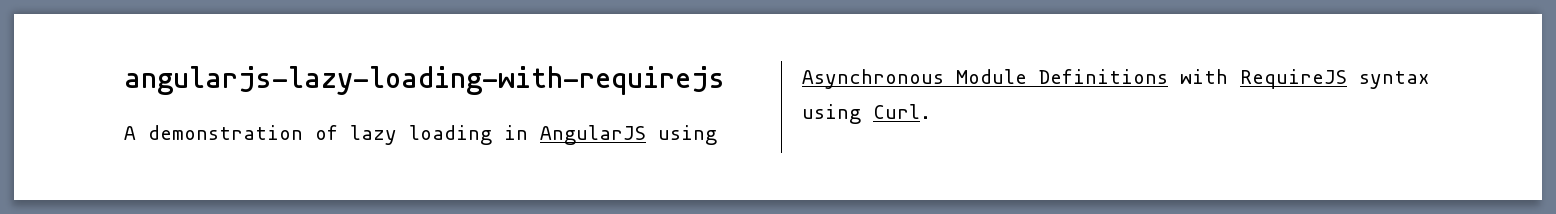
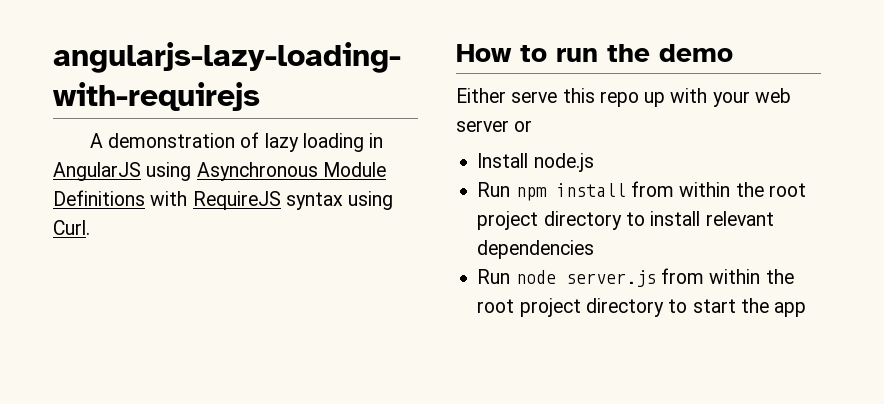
+ How to run the demo
+ Either serve this repo up with your web server or
+ Install node.js
+ Run npm install from within the root project directory to install relevant dependencies
+ Run node server.js from within the root project directory to start the app

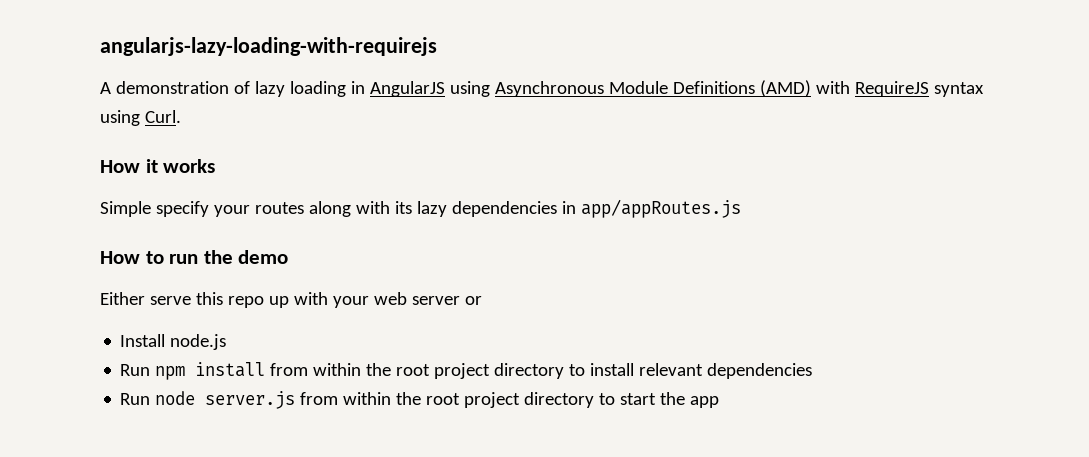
- A demonstration of lazy loading in AngularJS using Asynchronous Module Definitions with RequireJS syntax using Curl.
+ A demonstration of lazy loading in AngularJS using Asynchronous Module Definitions (AMD) with RequireJS syntax using Curl.
+ How it works
+ Simple specify your routes along with its lazy dependencies in app/appRoutes.js

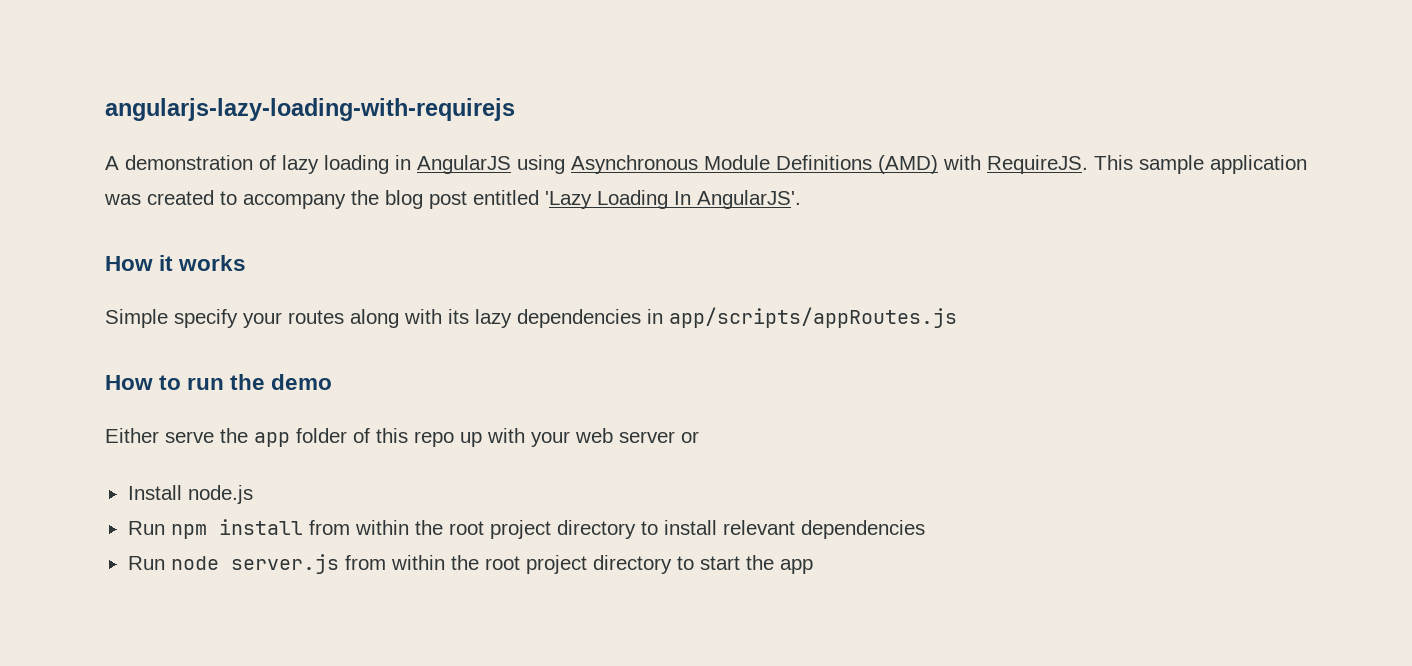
- A demonstration of lazy loading in AngularJS using Asynchronous Module Definitions (AMD) with RequireJS syntax using Curl.
+ A demonstration of lazy loading in AngularJS using Asynchronous Module Definitions (AMD) with RequireJS. This sample application was created to accompany the blog post entitled 'Lazy Loading In AngularJS'.
- Simple specify your routes along with its lazy dependencies in app/appRoutes.js
+ Simple specify your routes along with its lazy dependencies in app/scripts/appRoutes.js
- Either serve this repo up with your web server or
+ Either serve the app folder of this repo up with your web server or

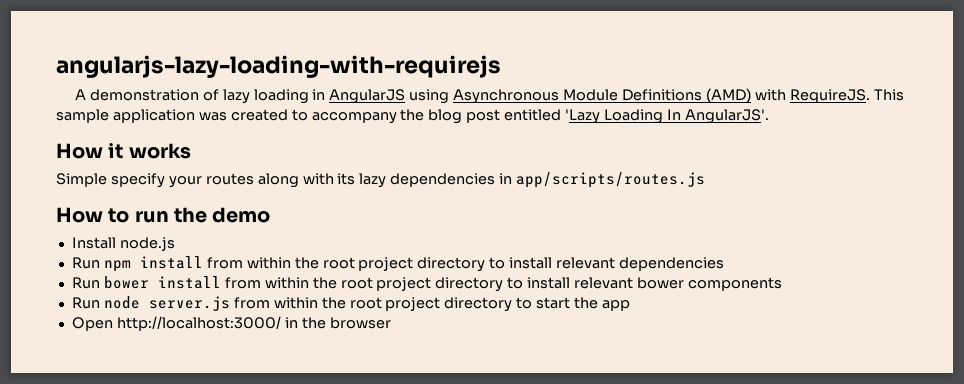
- Simple specify your routes along with its lazy dependencies in app/scripts/appRoutes.js
+ Simple specify your routes along with its lazy dependencies in app/scripts/routes.js
- Either serve the app folder of this repo up with your web server or
+ Run bower install from within the root project directory to install relevant bower components
+ Open http://localhost:3000/ in the browser

